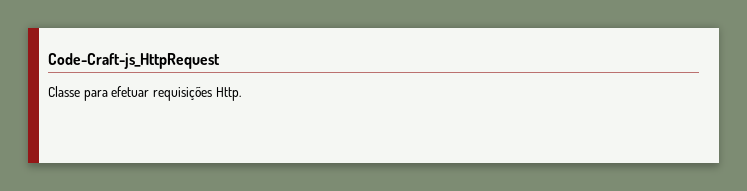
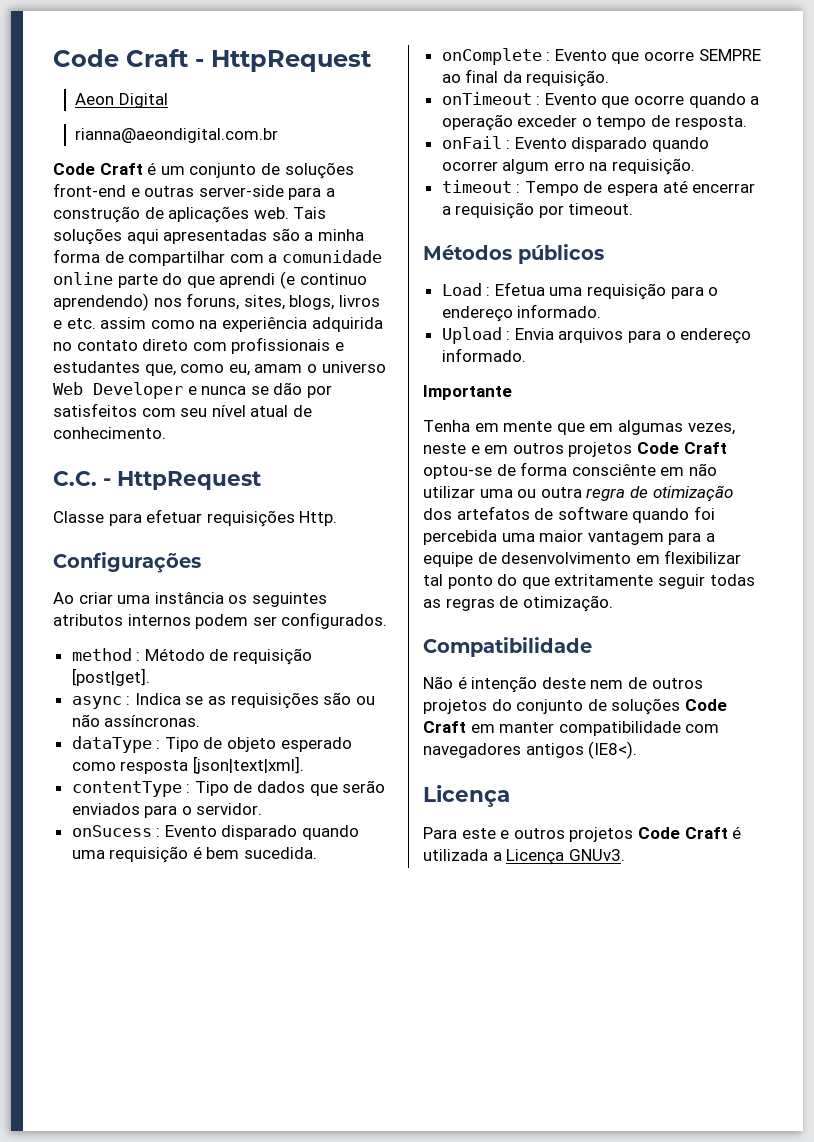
- Code-Craft-js_HttpRequest
+ Code Craft - HttpRequest
+ Aeon Digital
+ rianna@aeondigital.com.br
+ Code Craft é um conjunto de soluções front-end e outras server-side para a construção de aplicações web. Tais soluções aqui apresentadas são a minha forma de compartilhar com a comunidade online parte do que aprendi (e continuo aprendendo) nos foruns, sites, blogs, livros e etc. assim como na experiência adquirida no contato direto com profissionais e estudantes que, como eu, amam o universo Web Developer e nunca se dão por satisfeitos com seu nível atual de conhecimento.
+ C.C. - HttpRequest
+ Configurações
+ Ao criar uma instância os seguintes atributos internos podem ser configurados.
+ method : Método de requisição [post|get].
+ async : Indica se as requisições são ou não assíncronas.
+ dataType : Tipo de objeto esperado como resposta [json|text|xml].
+ contentType : Tipo de dados que serão enviados para o servidor.
+ onSucess : Evento disparado quando uma requisição é bem sucedida.
+ onComplete : Evento que ocorre SEMPRE ao final da requisição.
+ onTimeout : Evento que ocorre quando a operação exceder o tempo de resposta.
+ onFail : Evento disparado quando ocorrer algum erro na requisição.
+ timeout : Tempo de espera até encerrar a requisição por timeout.
+ Métodos públicos
+ Load : Efetua uma requisição para o endereço informado.
+ Upload : Envia arquivos para o endereço informado.
+ Importante
+ Tenha em mente que em algumas vezes, neste e em outros projetos Code Craft optou-se de forma consciênte em não utilizar uma ou outra regra de otimização dos artefatos de software quando foi percebida uma maior vantagem para a equipe de desenvolvimento em flexibilizar tal ponto do que extritamente seguir todas as regras de otimização.
+ Compatibilidade
+ Não é intenção deste nem de outros projetos do conjunto de soluções Code Craft em manter compatibilidade com navegadores antigos (IE8<).
+ Licença
+ Para este e outros projetos Code Craft é utilizada a Licença GNUv3.

